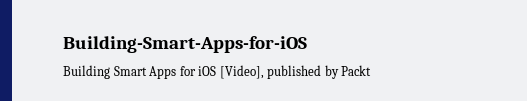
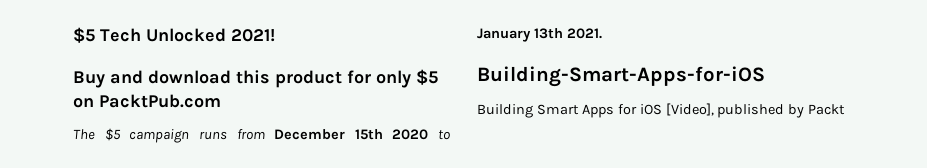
+ $5 Tech Unlocked 2021!
+ Buy and download this product for only $5 on PacktPub.com
+ The $5 campaign runs from December 15th 2020 to January 13th 2021.

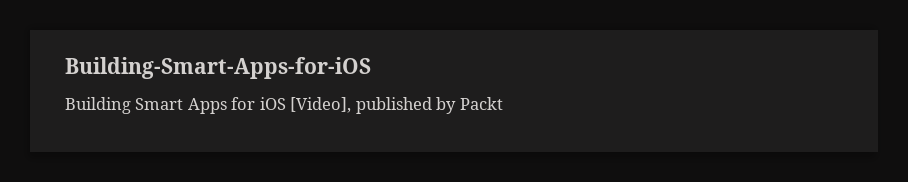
- $5 Tech Unlocked 2021!
- Buy and download this product for only $5 on PacktPub.com
- The $5 campaign runs from December 15th 2020 to January 13th 2021.

